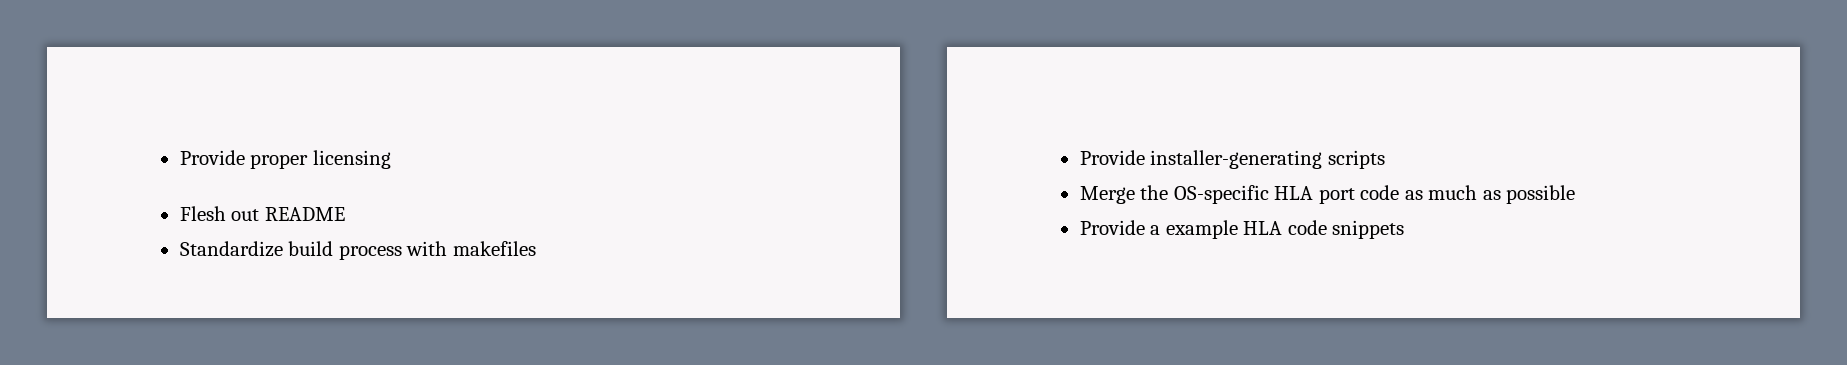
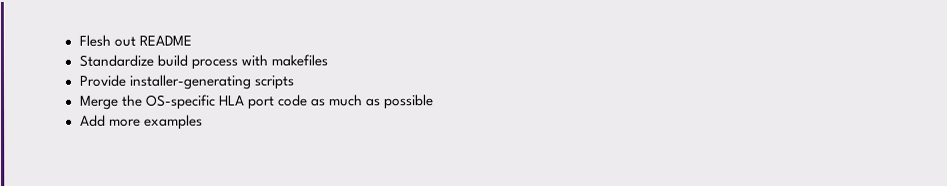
- Provide proper licensing
- Provide a example HLA code snippets
+ Add more examples

